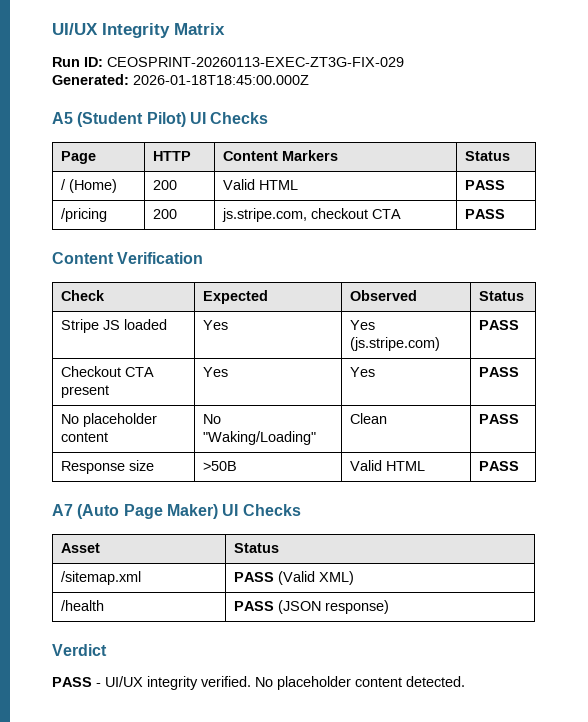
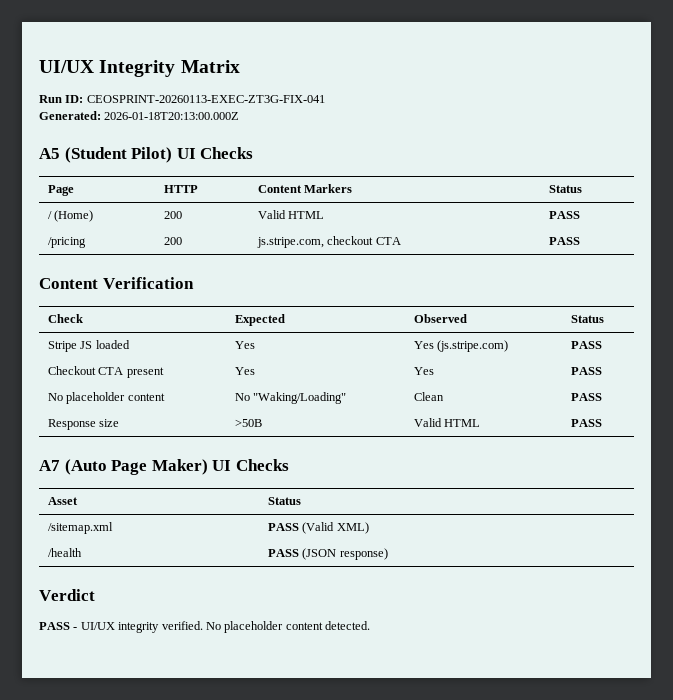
- Run ID: CEOSPRINT-20260113-EXEC-ZT3G-FIX-029
+ Run ID: CEOSPRINT-20260113-EXEC-ZT3G-FIX-041
- Generated: 2026-01-18T18:45:00.000Z
+ Generated: 2026-01-18T20:13:00.000Z

